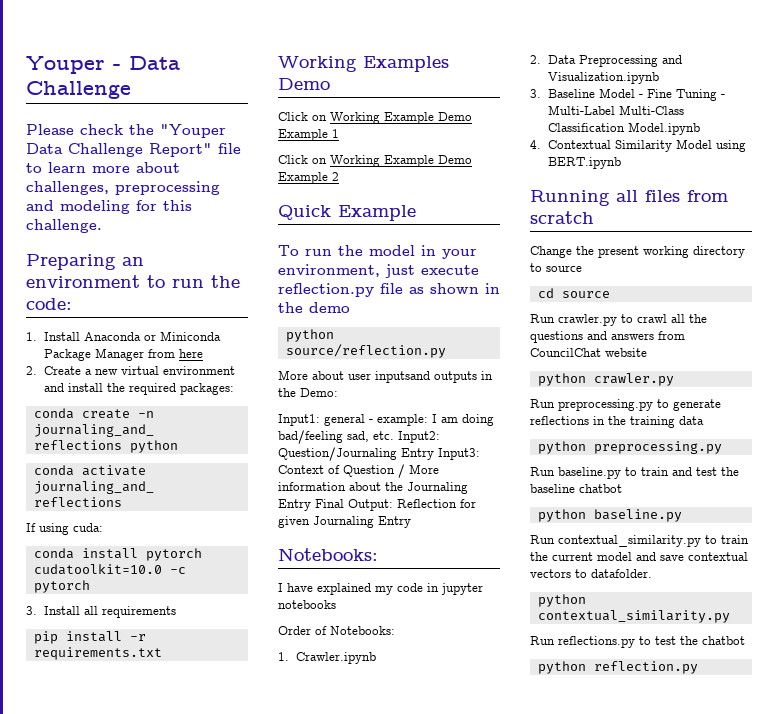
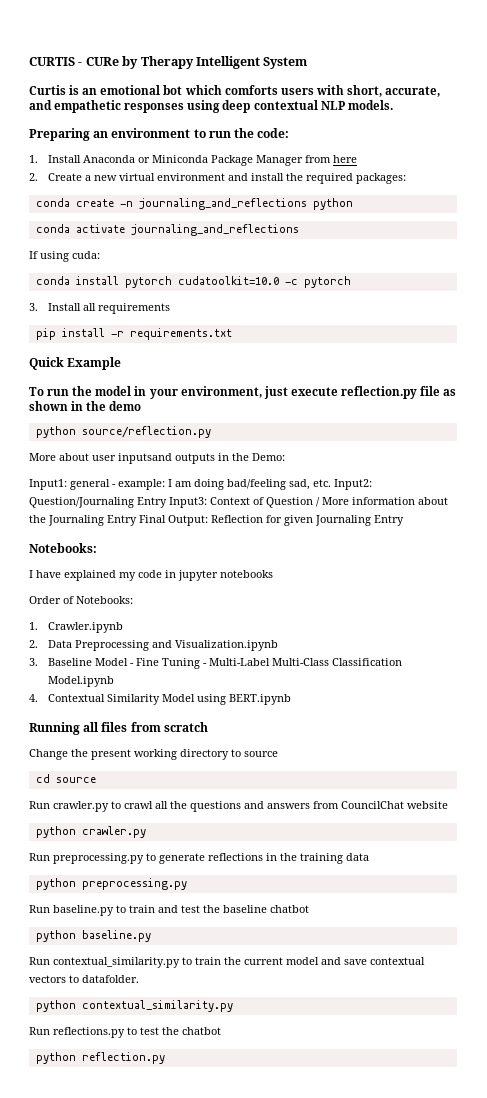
- Youper - Data Challenge
- Please check the "Youper Data Challenge Report" file to learn more about challenges, preprocessing and modeling for this challenge.
+ CURTIS - CURe by Therapy Intelligent System
+ Curtis is an emotional bot which comforts users with short, accurate, and empathetic responses using deep contextual NLP models.
- Working Examples Demo
- Click on Working Example Demo Example 1
- Click on Working Example Demo Example 2

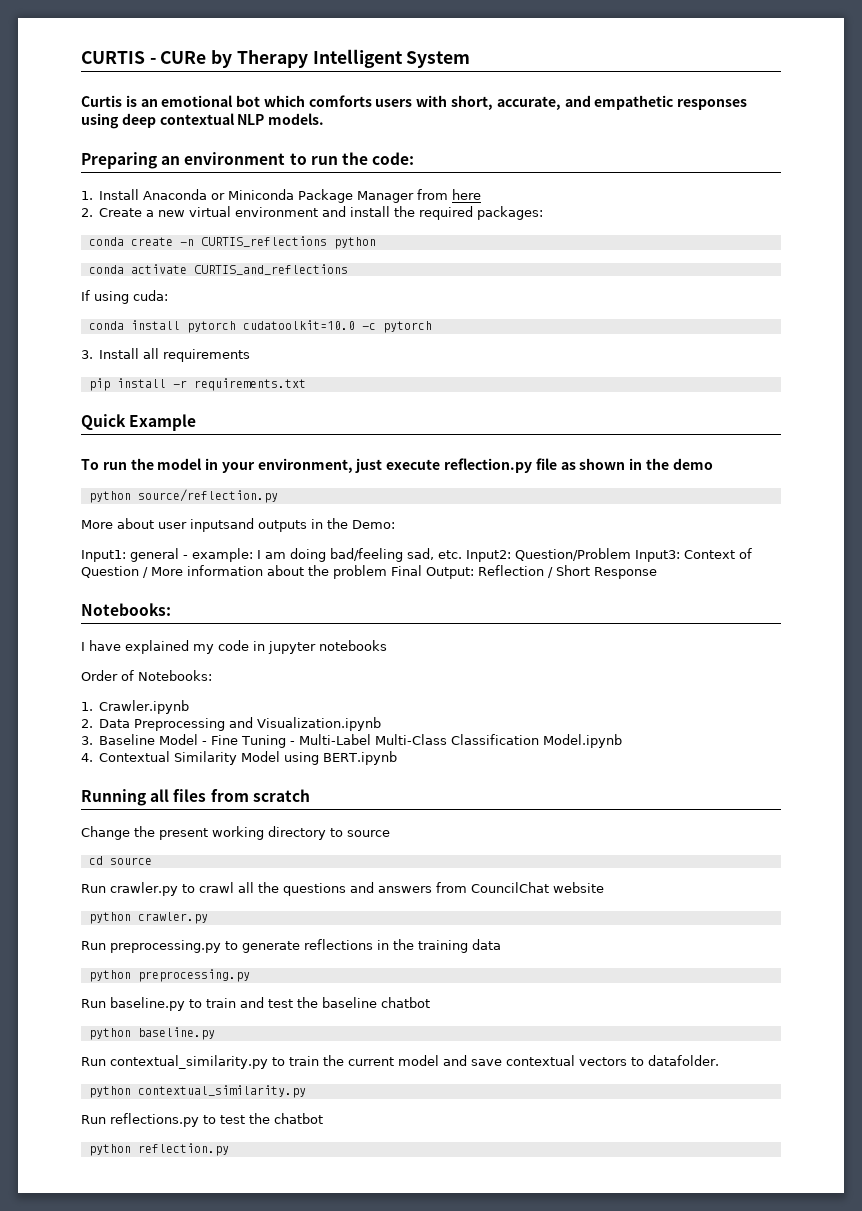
- conda create -n journaling_and_reflections python
+ conda create -n CURTIS_reflections python
- conda activate journaling_and_reflections
+ conda activate CURTIS_and_reflections
- Input1: general - example: I am doing bad/feeling sad, etc. Input2: Question/Journaling Entry Input3: Context of Question / More information about the Journaling Entry Final Output: Reflection for given Journaling Entry
+ Input1: general - example: I am doing bad/feeling sad, etc. Input2: Question/Problem Input3: Context of Question / More information about the problem Final Output: Reflection / Short Response

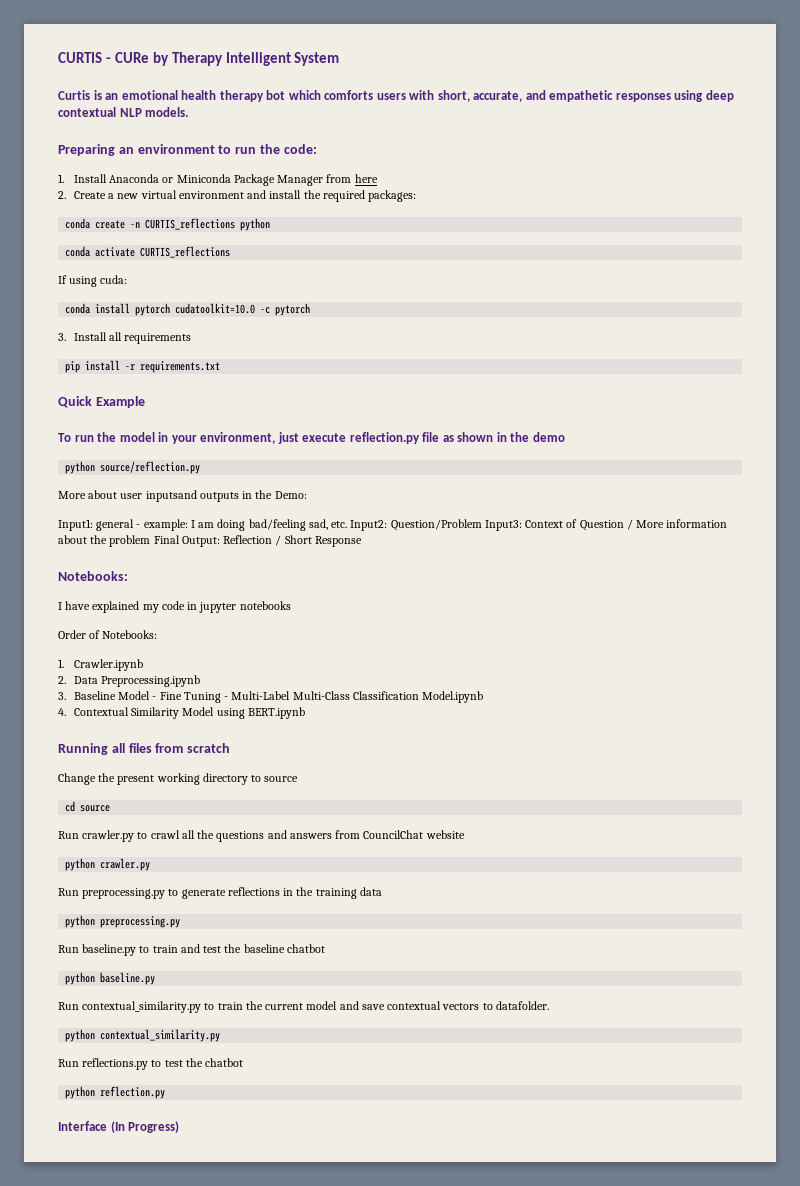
- Curtis is an emotional bot which comforts users with short, accurate, and empathetic responses using deep contextual NLP models.
+ Curtis is an emotional health therapy bot which comforts users with short, accurate, and empathetic responses using deep contextual NLP models.
- conda activate CURTIS_and_reflections
+ conda activate CURTIS_reflections
- 2. Data Preprocessing and Visualization.ipynb
+ 2. Data Preprocessing.ipynb
+ Interface (In Progress)

